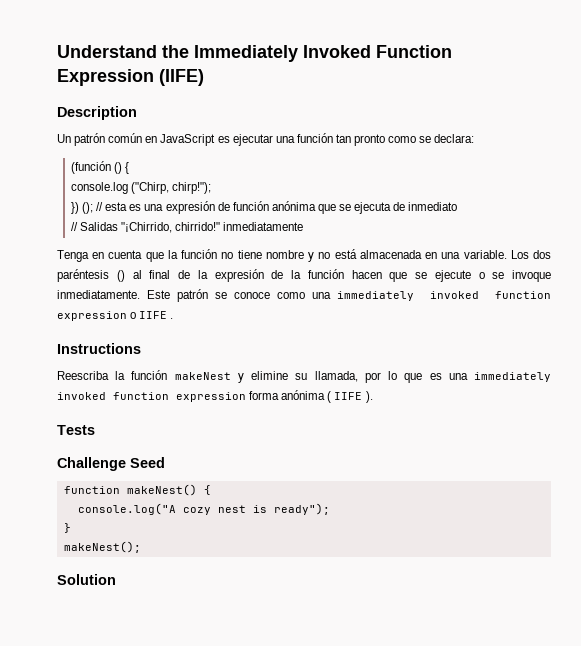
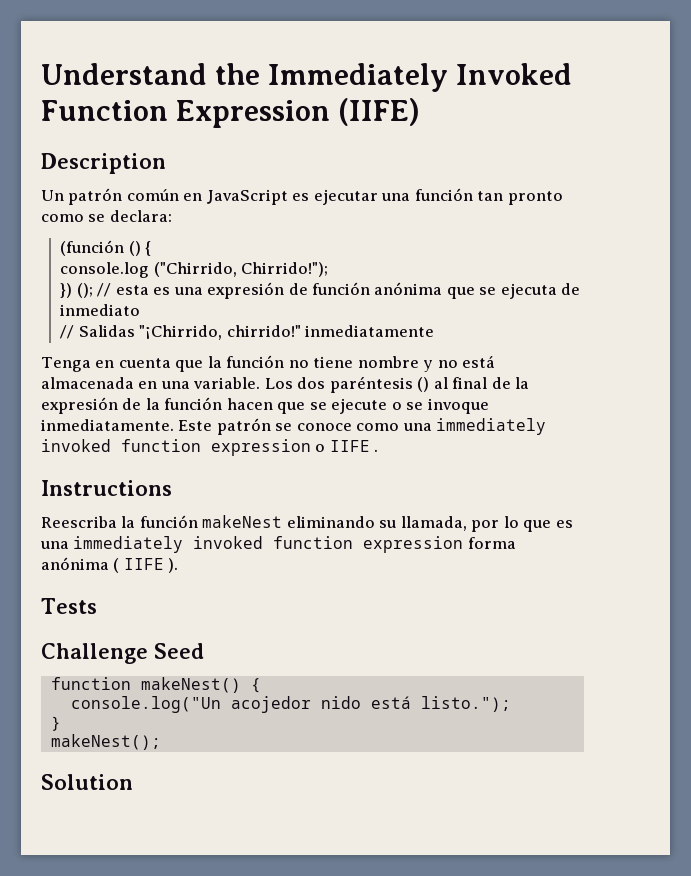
- console.log ("Chirp, chirp!");
+ console.log ("Chirrido, Chirrido!");
- Reescriba la función makeNest y elimine su llamada, por lo que es una immediately invoked function expression forma anónima ( IIFE ).
+ Reescriba la función makeNest eliminando su llamada, por lo que es una immediately invoked function expression forma anónima ( IIFE ).
- console.log("A cozy nest is ready");
+ console.log("Un acojedor nido está listo.");

